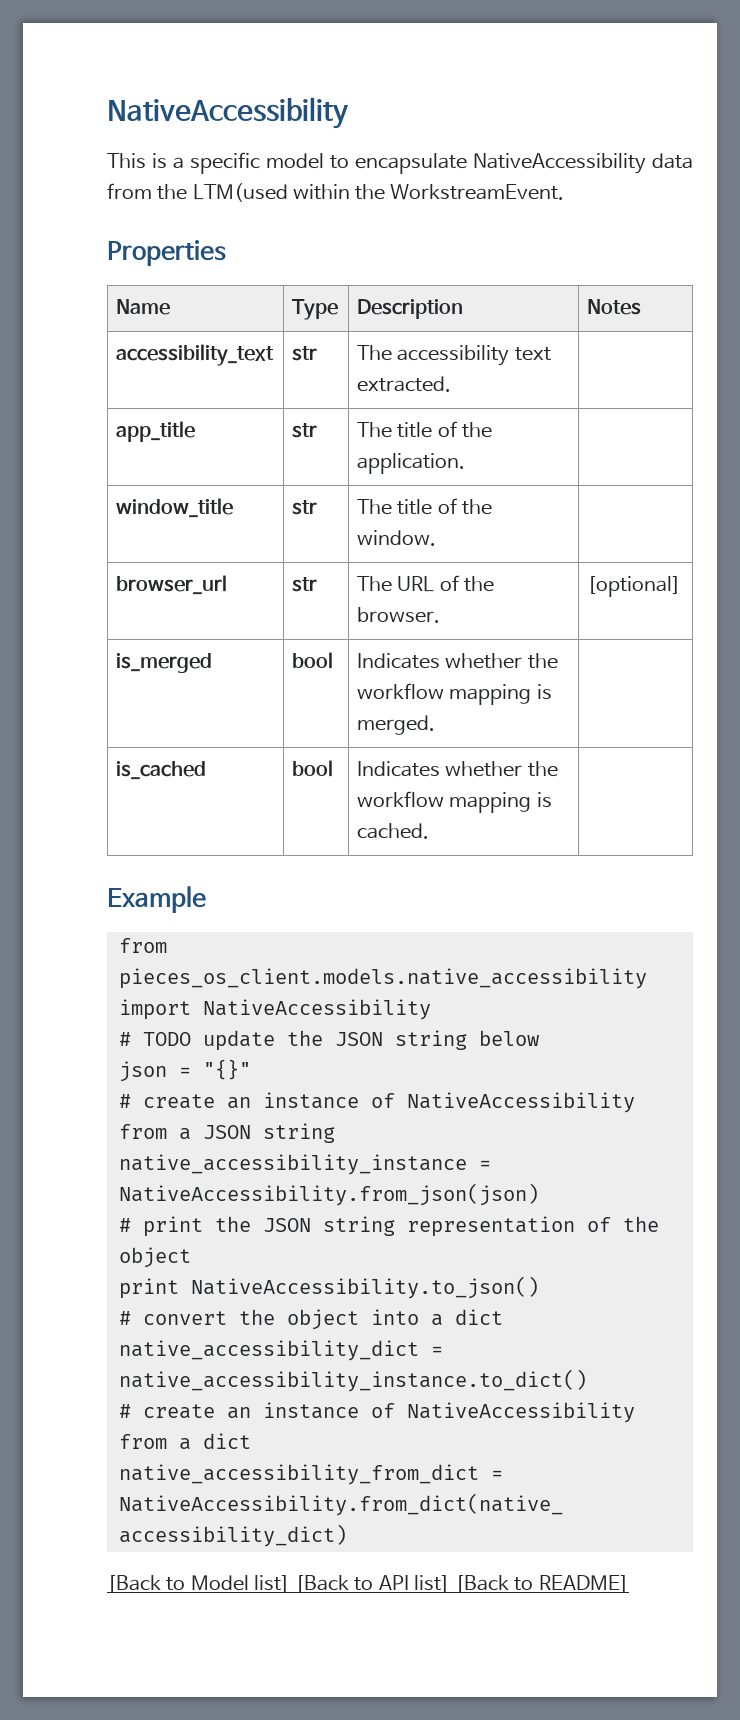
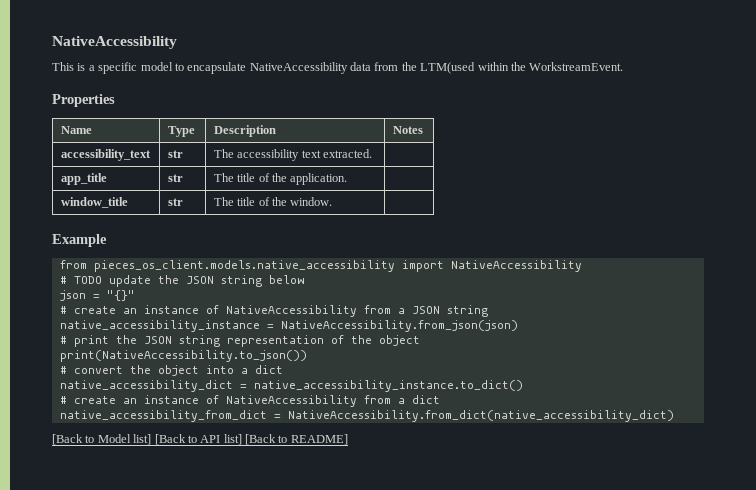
- browser_url | str | The URL of the browser. | [optional]
- is_merged | bool | Indicates whether the workflow mapping is merged. |
- is_cached | bool | Indicates whether the workflow mapping is cached. |
- print NativeAccessibility.to_json()
+ print(NativeAccessibility.to_json())

